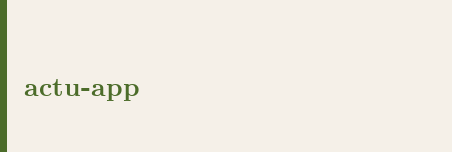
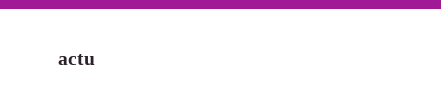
- actu-app
+ actu

